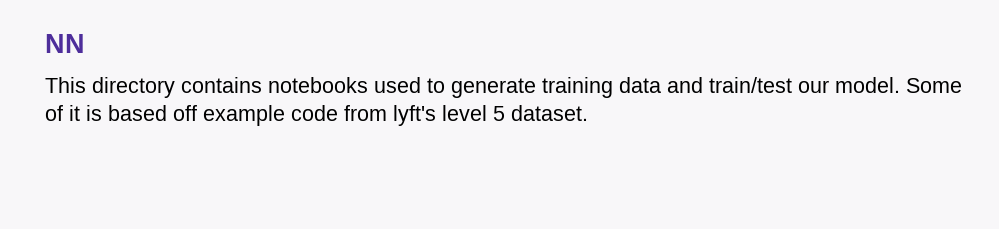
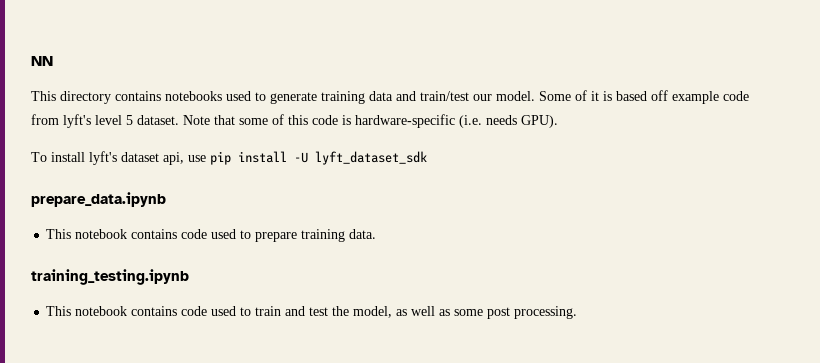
+ Note that some of this code is hardware-specific (i.e. needs GPU).
+ To install lyft's dataset api, use pip install -U lyft_dataset_sdk
+ prepare_data.ipynb
+ This notebook contains code used to prepare training data.
+ training_testing.ipynb
+ This notebook contains code used to train and test the model, as well as some post processing.

